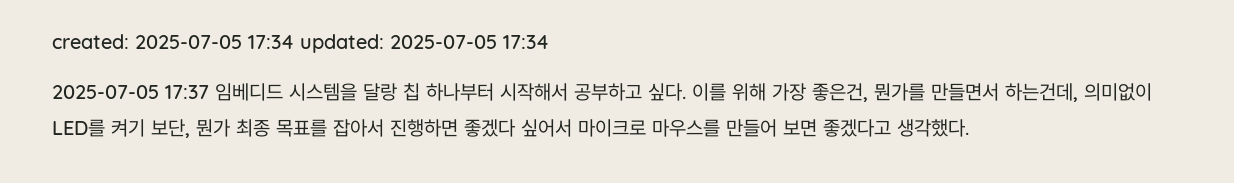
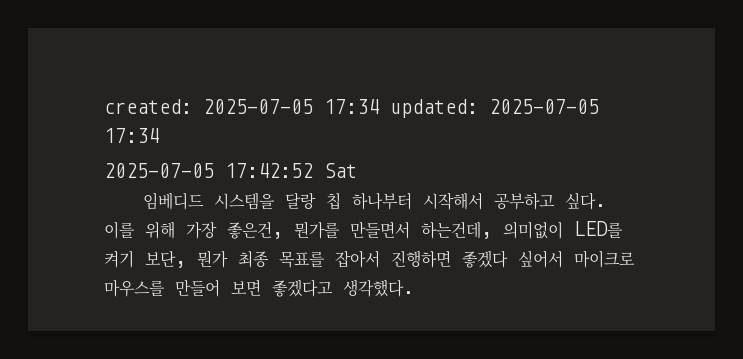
- 2025-07-05 17:37 임베디드 시스템을 달랑 칩 하나부터 시작해서 공부하고 싶다.
+ 2025-07-05 17:42:52 Sat
+ 임베디드 시스템을 달랑 칩 하나부터 시작해서 공부하고 싶다.

